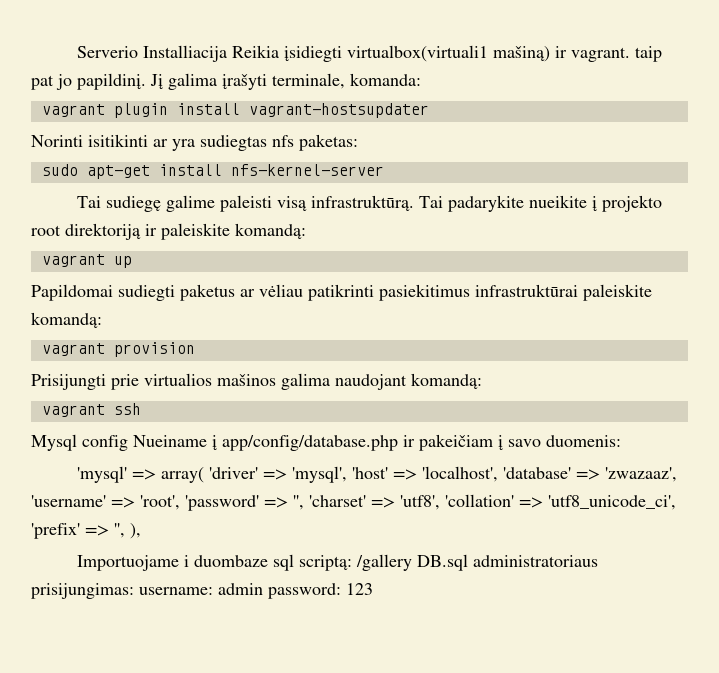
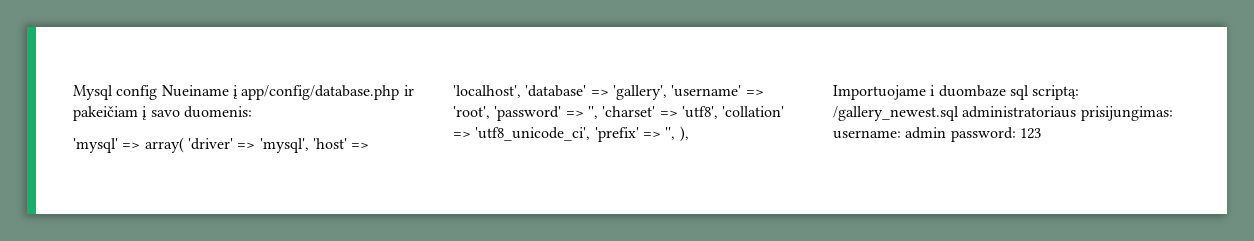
- Serverio Installiacija Reikia įsidiegti virtualbox(virtuali1 mašiną) ir vagrant. taip pat jo papildinį. Jį galima įrašyti terminale, komanda:
- vagrant plugin install vagrant-hostsupdater
- Norinti isitikinti ar yra sudiegtas nfs paketas:
- sudo apt-get install nfs-kernel-server
- Tai sudiegę galime paleisti visą infrastruktūrą. Tai padarykite nueikite į projekto root direktoriją ir paleiskite komandą:
- vagrant up
- Papildomai sudiegti paketus ar vėliau patikrinti pasiekitimus infrastruktūrai paleiskite komandą:
- vagrant provision
- Prisijungti prie virtualios mašinos galima naudojant komandą:
- vagrant ssh
- 'mysql' => array( 'driver' => 'mysql', 'host' => 'localhost', 'database' => 'zwazaaz', 'username' => 'root', 'password' => '', 'charset' => 'utf8', 'collation' => 'utf8_unicode_ci', 'prefix' => '', ),
+ 'mysql' => array( 'driver' => 'mysql', 'host' => 'localhost', 'database' => 'gallery', 'username' => 'root', 'password' => '', 'charset' => 'utf8', 'collation' => 'utf8_unicode_ci', 'prefix' => '', ),
- Importuojame i duombaze sql scriptą: /gallery DB.sql administratoriaus prisijungimas: username: admin password: 123
+ Importuojame i duombaze sql scriptą: /gallery_newest.sql administratoriaus prisijungimas: username: admin password: 123

